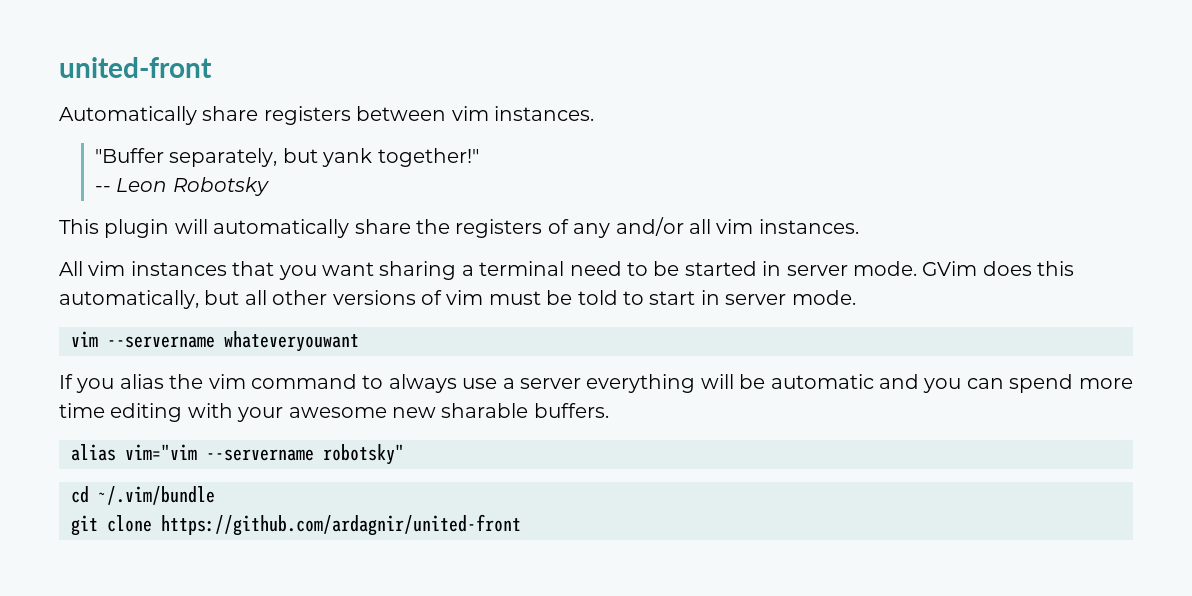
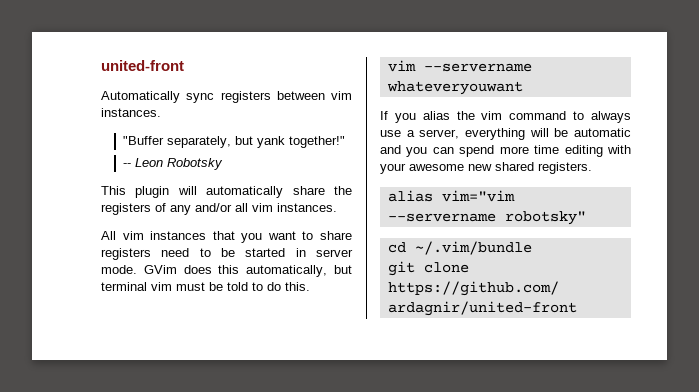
- Automatically share registers between vim instances.
+ Automatically sync registers between vim instances.
- All vim instances that you want sharing a terminal need to be started in server mode.
+ All vim instances that you want to share registers need to be started in server mode.
- GVim does this automatically, but all other versions of vim must be told to start in server mode.
+ GVim does this automatically, but terminal vim must be told to do this.
- If you alias the vim command to always use a server everything will be automatic and you can spend more time editing with your awesome new sharable buffers.
+ If you alias the vim command to always use a server, everything will be automatic and you can spend more time editing with your awesome new shared registers.

